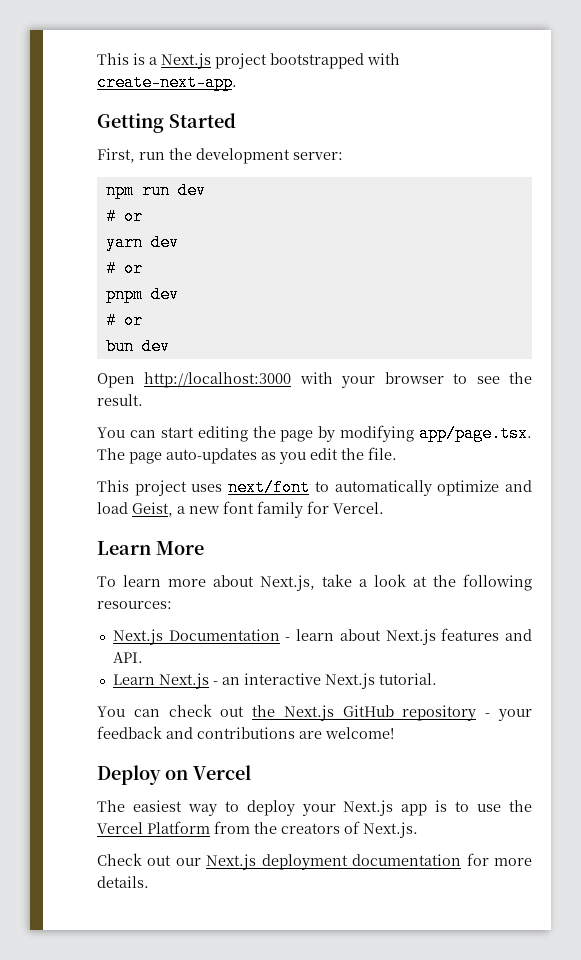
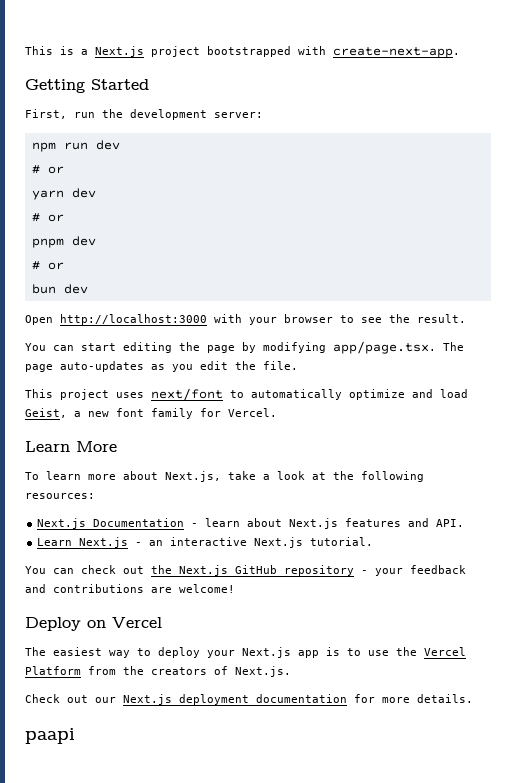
+ paapi

